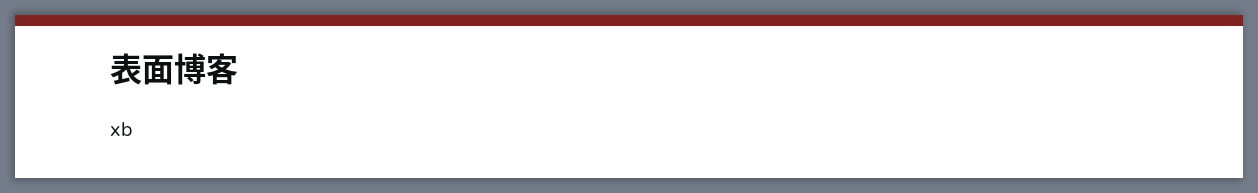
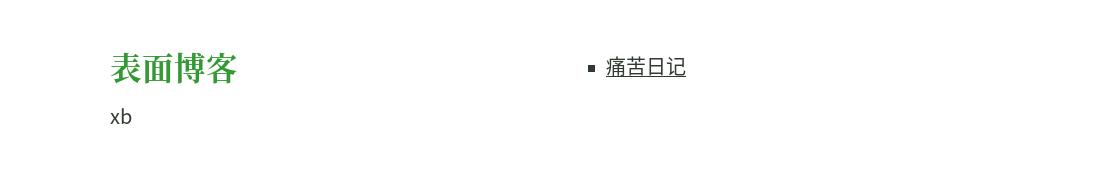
+ 痛苦日记

